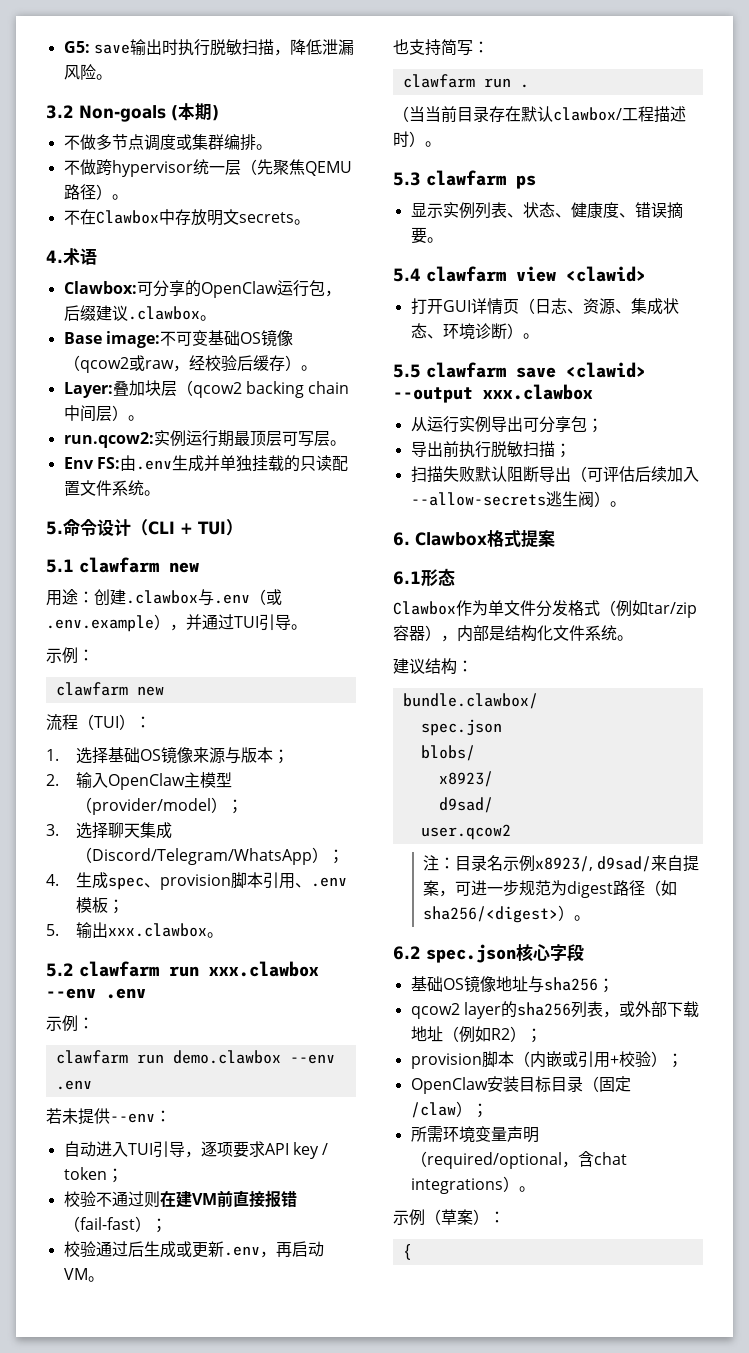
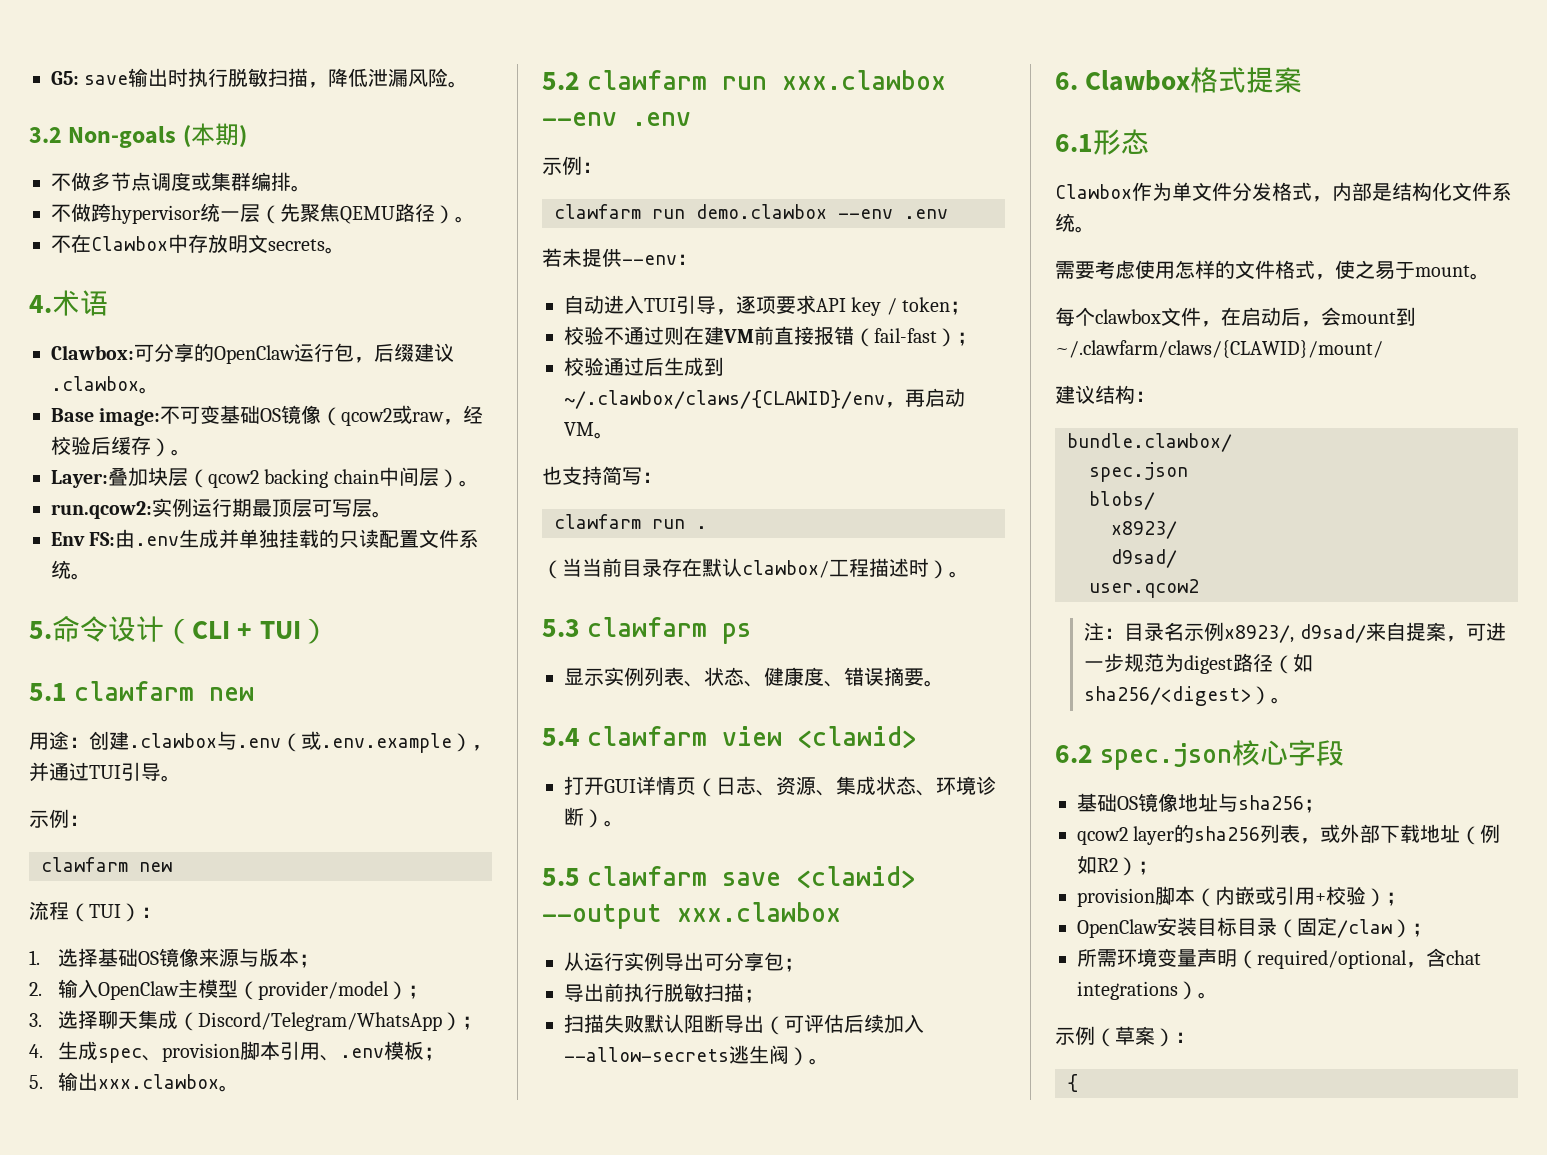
- 校验通过后生成或更新.env，再启动VM。
+ 校验通过后生成到~/.clawbox/claws/{CLAWID}/env，再启动VM。
- Clawbox作为单文件分发格式（例如tar/zip容器），内部是结构化文件系统。
+ Clawbox作为单文件分发格式，内部是结构化文件系统。
+ 需要考虑使用怎样的文件格式，使之易于mount。
+ 每个clawbox文件，在启动后，会mount到~/.clawfarm/claws/{CLAWID}/mount/

